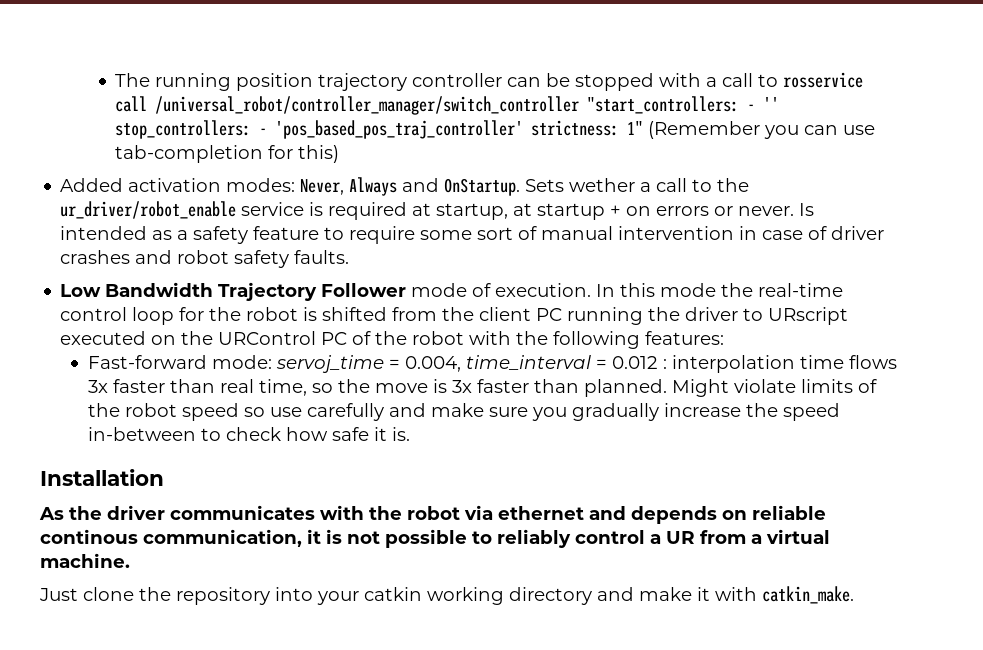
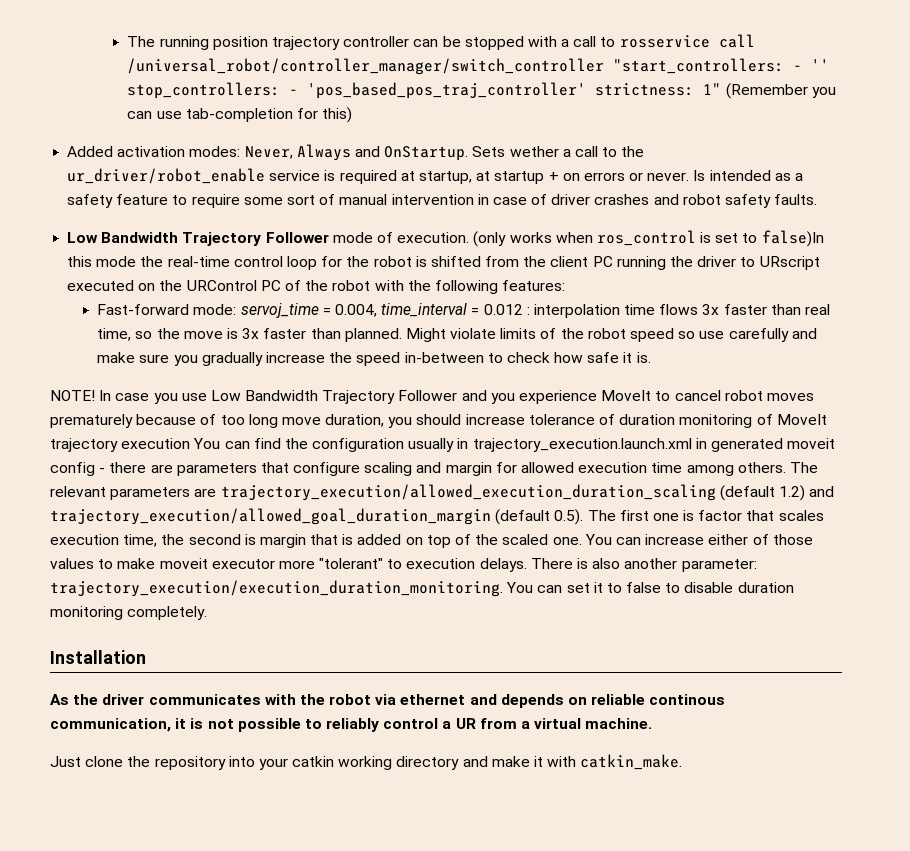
- In this mode the real-time control loop for the robot is shifted from the client PC running the driver to URscript executed on the URControl PC of the robot with the following features:
+ (only works when ros_control is set to false)In this mode the real-time control loop for the robot is shifted from the client PC running the driver to URscript executed on the URControl PC of the robot with the following features:
+ NOTE! In case you use Low Bandwidth Trajectory Follower and you experience MoveIt to cancel robot moves prematurely because of too long move duration, you should increase tolerance of duration monitoring of MoveIt trajectory execution You can find the configuration usually in trajectory_execution.launch.xml in generated moveit config - there are parameters that configure scaling and margin for allowed execution time among others. The relevant parameters are trajectory_execution/allowed_execution_duration_scaling (default 1.2) and trajectory_execution/allowed_goal_duration_margin (default 0.5). The first one is factor that scales execution time, the second is margin that is added on top of the scaled one. You can increase either of those values to make moveit executor more "tolerant" to execution delays. There is also another parameter: trajectory_execution/execution_duration_monitoring. You can set it to false to disable duration monitoring completely.

